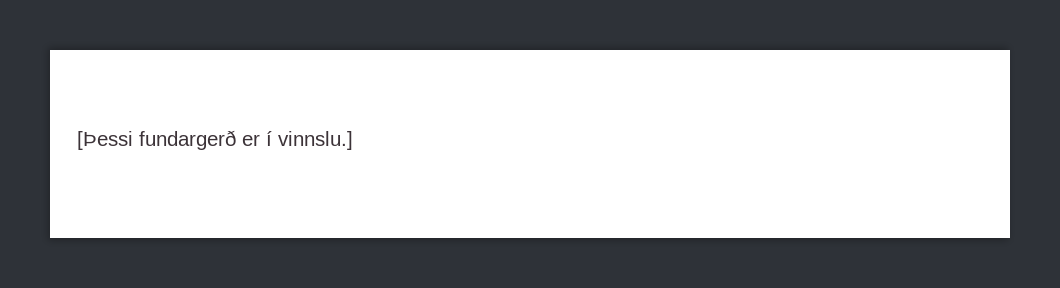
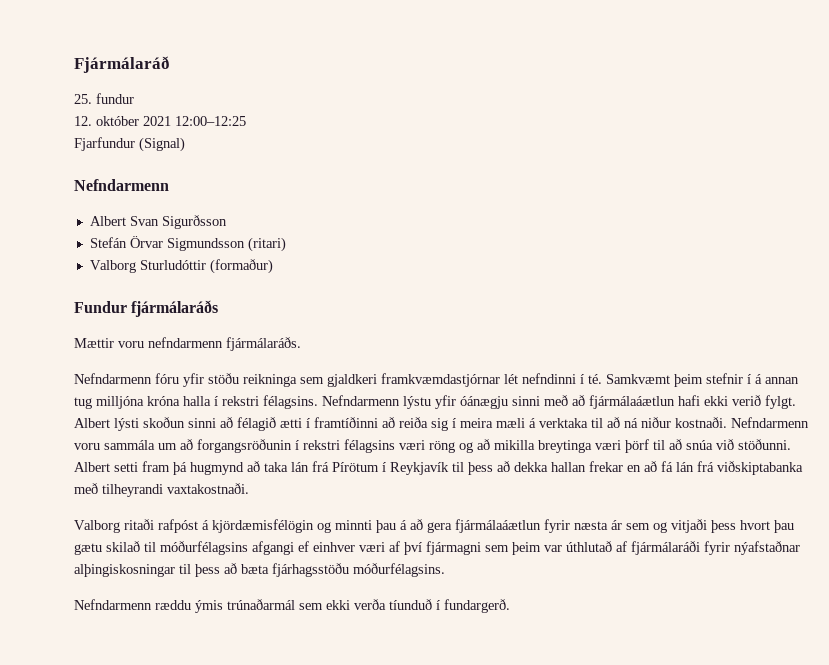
- [Þessi fundargerð er í vinnslu.]
+ Fjármálaráð
+ 25. fundur
+ 12. október 2021 12:00–12:25
+ Fjarfundur (Signal)
+ Nefndarmenn
+ Albert Svan Sigurðsson
+ Stefán Örvar Sigmundsson (ritari)
+ Valborg Sturludóttir (formaður)
+ Fundur fjármálaráðs
+ Mættir voru nefndarmenn fjármálaráðs.
+ Nefndarmenn fóru yfir stöðu reikninga sem gjaldkeri framkvæmdastjórnar lét nefndinni í té. Samkvæmt þeim stefnir í á annan tug milljóna króna halla í rekstri félagsins. Nefndarmenn lýstu yfir óánægju sinni með að fjármálaáætlun hafi ekki verið fylgt. Albert lýsti skoðun sinni að félagið ætti í framtíðinni að reiða sig í meira mæli á verktaka til að ná niður kostnaði. Nefndarmenn voru sammála um að forgangsröðunin í rekstri félagsins væri röng og að mikilla breytinga væri þörf til að snúa við stöðunni. Albert setti fram þá hugmynd að taka lán frá Pírötum í Reykjavík til þess að dekka hallan frekar en að fá lán frá viðskiptabanka með tilheyrandi vaxtakostnaði.
+ Valborg ritaði rafpóst á kjördæmisfélögin og minnti þau á að gera fjármálaáætlun fyrir næsta ár sem og vitjaði þess hvort þau gætu skilað til móðurfélagsins afgangi ef einhver væri af því fjármagni sem þeim var úthlutað af fjármálaráði fyrir nýafstaðnar alþingiskosningar til þess að bæta fjárhagsstöðu móðurfélagsins.
+ Nefndarmenn ræddu ýmis trúnaðarmál sem ekki verða tíunduð í fundargerð.

